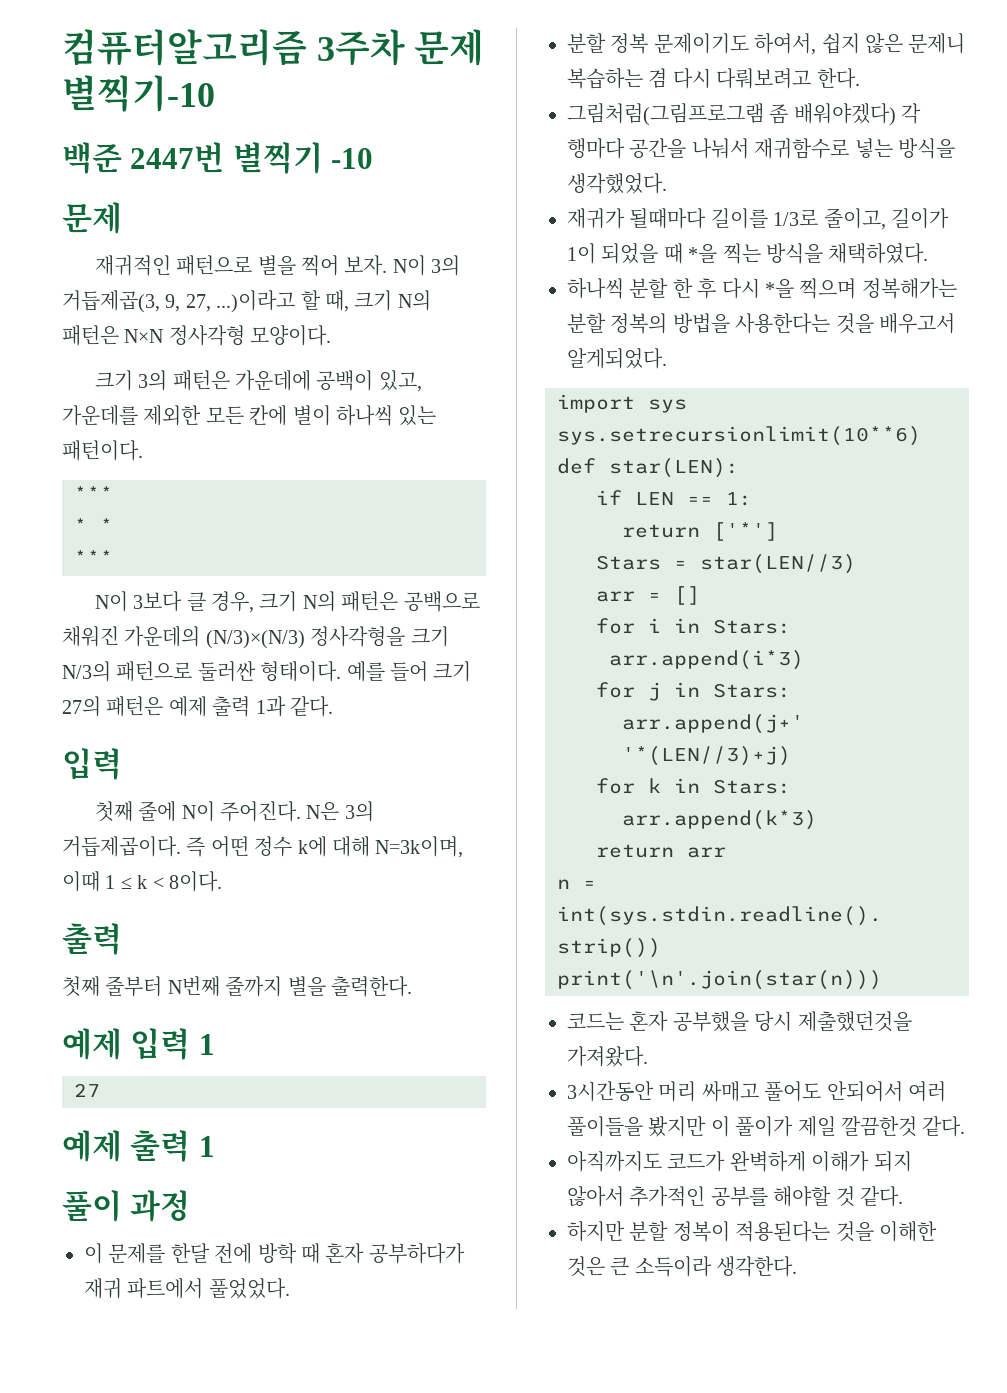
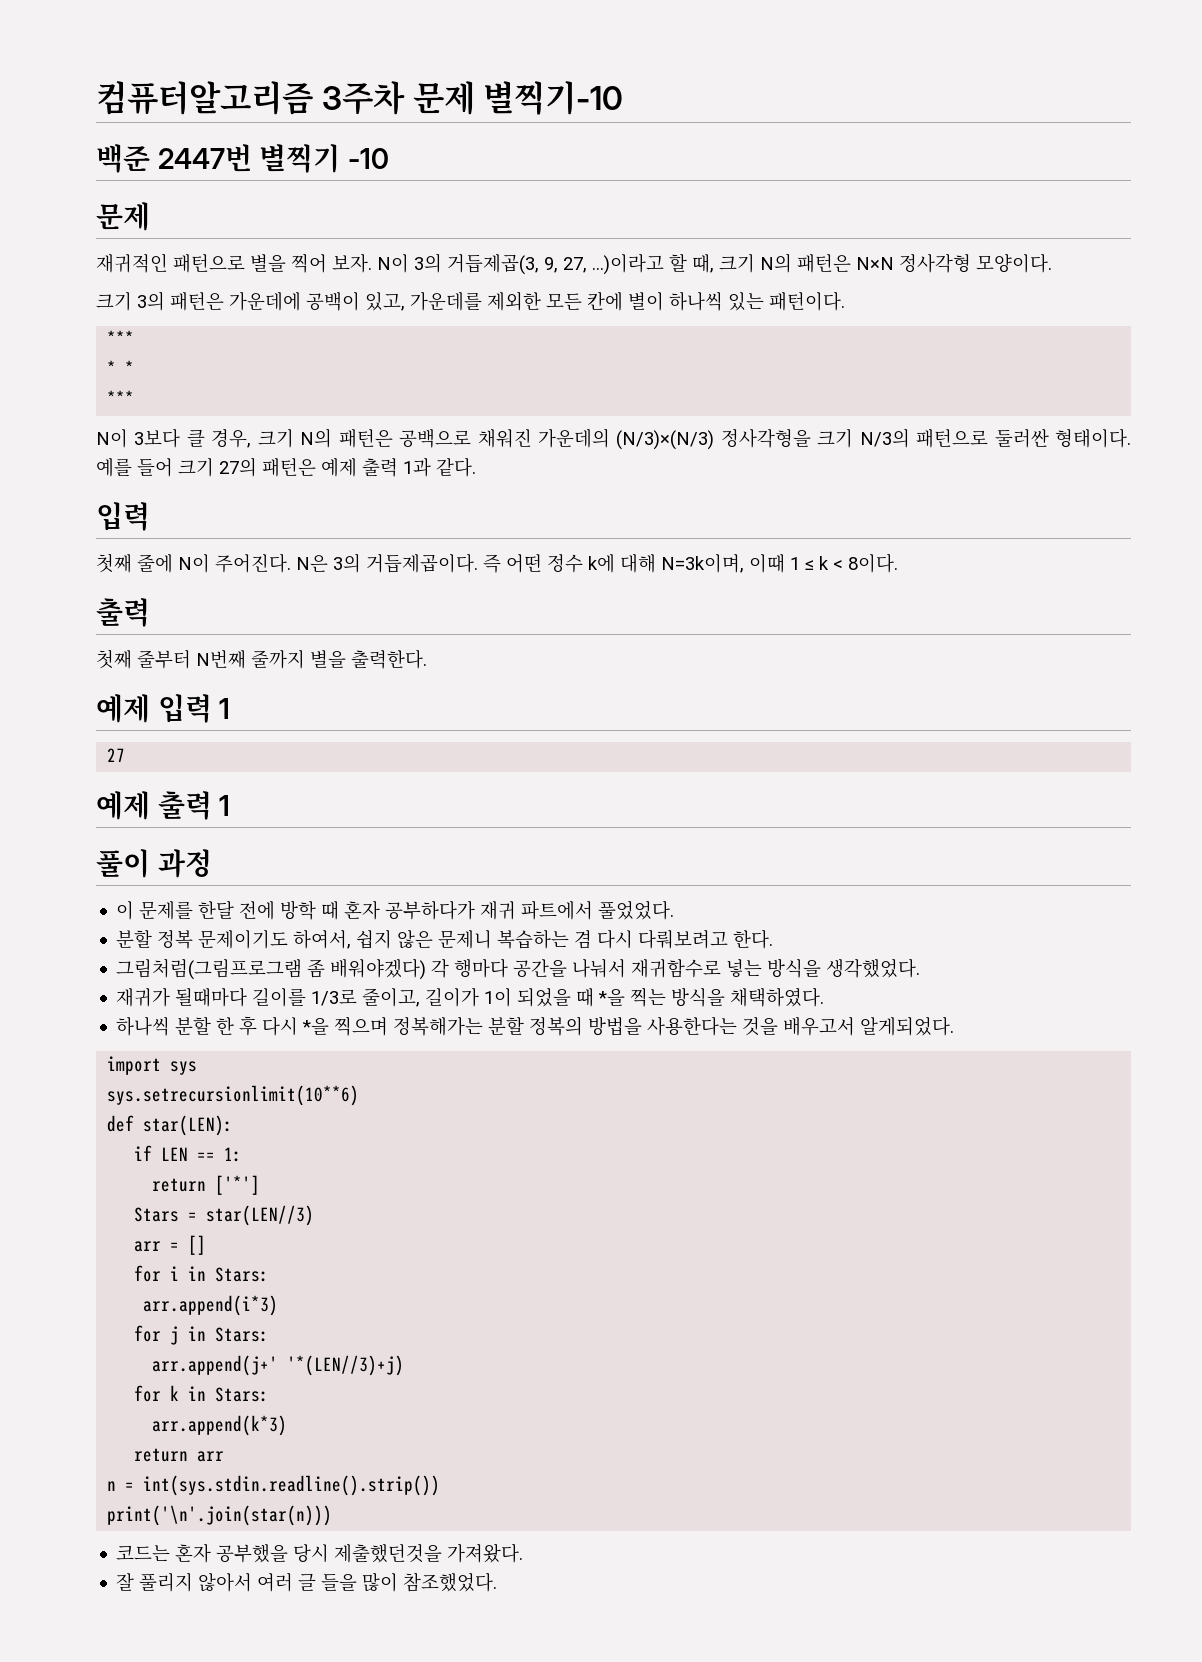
- 3시간동안 머리 싸매고 풀어도 안되어서 여러 풀이들을 봤지만 이 풀이가 제일 깔끔한것 같다.
- 아직까지도 코드가 완벽하게 이해가 되지 않아서 추가적인 공부를 해야할 것 같다.
- 하지만 분할 정복이 적용된다는 것을 이해한 것은 큰 소득이라 생각한다.
+ 잘 풀리지 않아서 여러 글 들을 많이 참조했었다.

